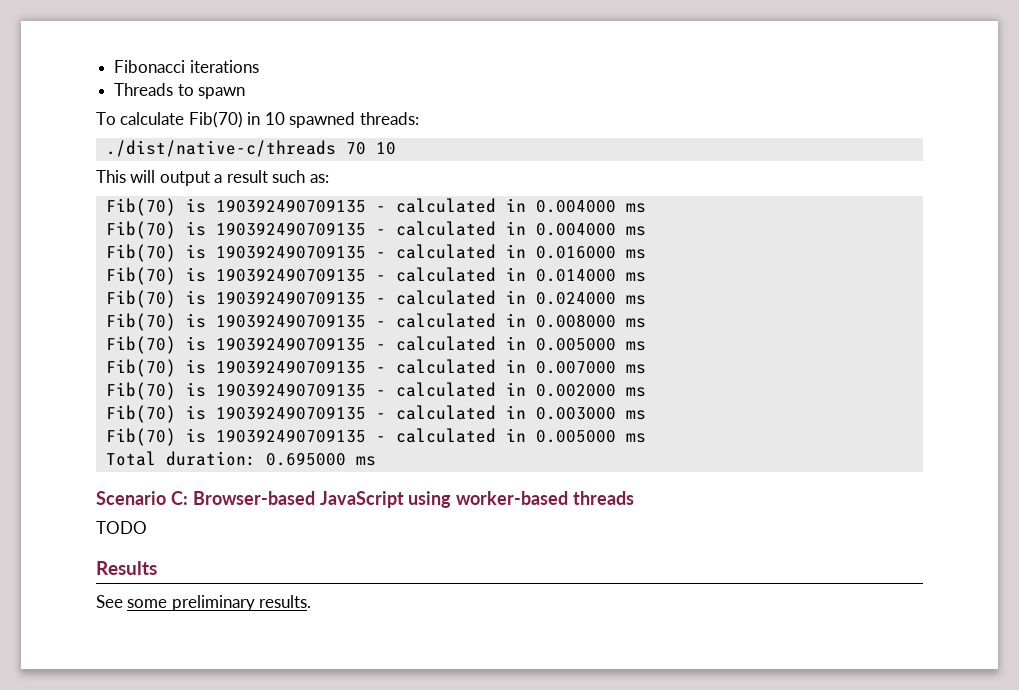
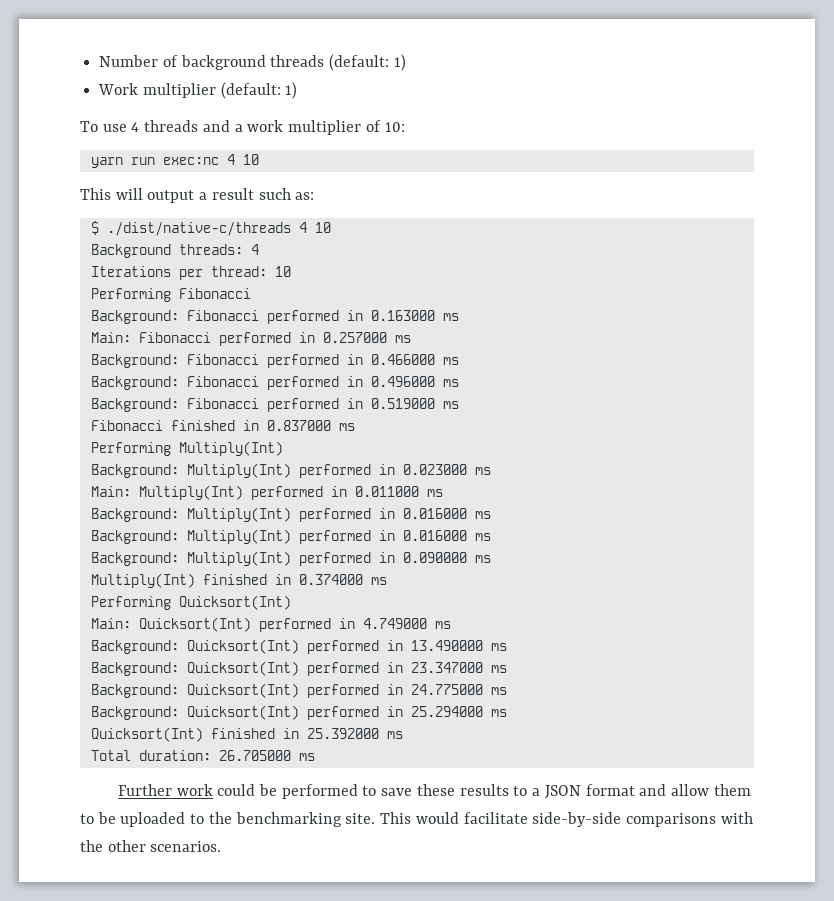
- Fibonacci iterations
- Threads to spawn
- To calculate Fib(70) in 10 spawned threads:
- ./dist/native-c/threads 70 10
+ Number of background threads (default: 1)
+ Work multiplier (default: 1)
+ To use 4 threads and a work multiplier of 10:
+ yarn run exec:nc 4 10
  This will output a result such as:
- Fib(70) is 190392490709135 - calculated in 0.004000 ms
- Fib(70) is 190392490709135 - calculated in 0.004000 ms
- Fib(70) is 190392490709135 - calculated in 0.016000 ms
- Fib(70) is 190392490709135 - calculated in 0.014000 ms
- Fib(70) is 190392490709135 - calculated in 0.024000 ms
- Fib(70) is 190392490709135 - calculated in 0.008000 ms
- Fib(70) is 190392490709135 - calculated in 0.005000 ms
- Fib(70) is 190392490709135 - calculated in 0.007000 ms
- Fib(70) is 190392490709135 - calculated in 0.002000 ms
- Fib(70) is 190392490709135 - calculated in 0.003000 ms
- Fib(70) is 190392490709135 - calculated in 0.005000 ms
+ $ ./dist/native-c/threads 4 10
+ Background threads: 4
+ Iterations per thread: 10
+ Performing Fibonacci
+ Background: Fibonacci performed in 0.163000 ms
+ Main: Fibonacci performed in 0.257000 ms
+ Background: Fibonacci performed in 0.466000 ms
+ Background: Fibonacci performed in 0.496000 ms
+ Background: Fibonacci performed in 0.519000 ms
+ Fibonacci finished in 0.837000 ms
+ Performing Multiply(Int)
+ Background: Multiply(Int) performed in 0.023000 ms
+ Main: Multiply(Int) performed in 0.011000 ms
+ Background: Multiply(Int) performed in 0.016000 ms
+ Background: Multiply(Int) performed in 0.016000 ms
+ Background: Multiply(Int) performed in 0.090000 ms
+ Multiply(Int) finished in 0.374000 ms
+ Performing Quicksort(Int)
+ Main: Quicksort(Int) performed in 4.749000 ms
+ Background: Quicksort(Int) performed in 13.490000 ms
+ Background: Quicksort(Int) performed in 23.347000 ms
+ Background: Quicksort(Int) performed in 24.775000 ms
+ Background: Quicksort(Int) performed in 25.294000 ms
+ Quicksort(Int) finished in 25.392000 ms
- Total duration: 0.695000 ms
- Scenario C: Browser-based JavaScript using worker-based threads
- TODO
- Results
- See some preliminary results.
+ Total duration: 26.705000 ms
+ Further work could be performed to save these results to a JSON format and allow them to be uploaded to the benchmarking site. This would facilitate side-by-side comparisons with the other scenarios.

